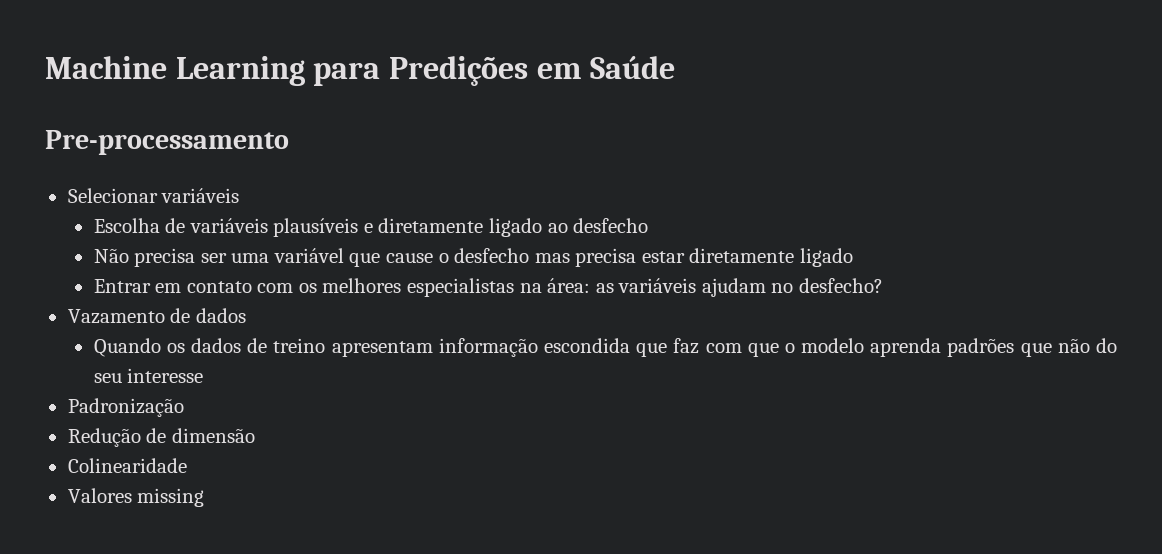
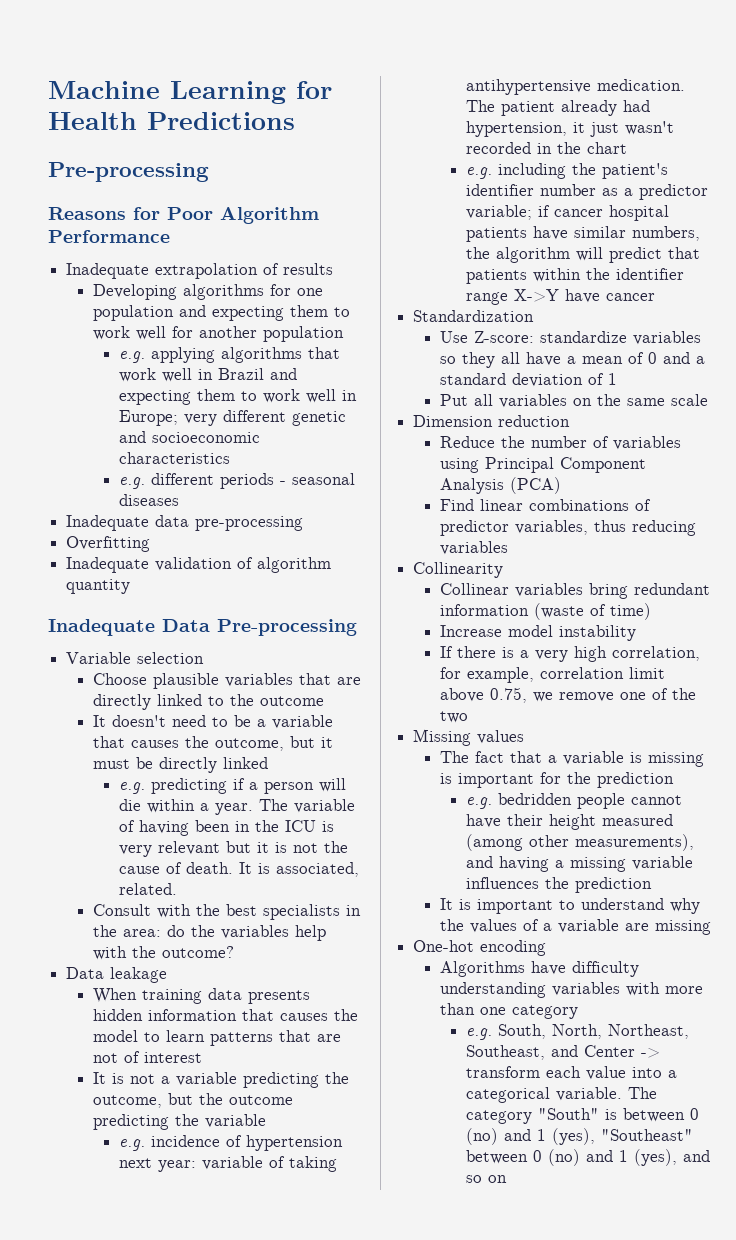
- Machine Learning para Predições em Saúde
- Pre-processamento
- Selecionar variáveis
- Escolha de variáveis plausíveis e diretamente ligado ao desfecho
- Não precisa ser uma variável que cause o desfecho mas precisa estar diretamente ligado
- Entrar em contato com os melhores especialistas na área: as variáveis ajudam no desfecho?
- Vazamento de dados
- Quando os dados de treino apresentam informação escondida que faz com que o modelo aprenda padrões que não do seu interesse
- Padronização
- Redução de dimensão
- Colinearidade
- Valores missing
+ Machine Learning for Health Predictions
+ Pre-processing
+ Reasons for Poor Algorithm Performance
+ Inadequate extrapolation of results
+ Developing algorithms for one population and expecting them to work well for another population
+ e.g. applying algorithms that work well in Brazil and expecting them to work well in Europe; very different genetic and socioeconomic characteristics
+ e.g. different periods - seasonal diseases
+ Inadequate data pre-processing
+ Overfitting
+ Inadequate validation of algorithm quantity
+ Inadequate Data Pre-processing
+ Variable selection
+ Choose plausible variables that are directly linked to the outcome
+ It doesn't need to be a variable that causes the outcome, but it must be directly linked
+ e.g. predicting if a person will die within a year. The variable of having been in the ICU is very relevant but it is not the cause of death. It is associated, related.
+ Consult with the best specialists in the area: do the variables help with the outcome?
+ Data leakage
+ When training data presents hidden information that causes the model to learn patterns that are not of interest
+ It is not a variable predicting the outcome, but the outcome predicting the variable
+ e.g. incidence of hypertension next year: variable of taking antihypertensive medication. The patient already had hypertension, it just wasn't recorded in the chart
+ e.g. including the patient's identifier number as a predictor variable; if cancer hospital patients have similar numbers, the algorithm will predict that patients within the identifier range X->Y have cancer
+ Standardization
+ Use Z-score: standardize variables so they all have a mean of 0 and a standard deviation of 1
+ Put all variables on the same scale
+ Dimension reduction
+ Reduce the number of variables using Principal Component Analysis (PCA)
+ Find linear combinations of predictor variables, thus reducing variables
+ Collinearity
+ Collinear variables bring redundant information (waste of time)
+ Increase model instability
+ If there is a very high correlation, for example, correlation limit above 0.75, we remove one of the two
+ Missing values
+ The fact that a variable is missing is important for the prediction
+ e.g. bedridden people cannot have their height measured (among other measurements), and having a missing variable influences the prediction
+ It is important to understand why the values of a variable are missing
+ One-hot encoding
+ Algorithms have difficulty understanding variables with more than one category
+ e.g. South, North, Northeast, Southeast, and Center -> transform each value into a categorical variable. The category "South" is between 0 (no) and 1 (yes), "Southeast" between 0 (no) and 1 (yes), and so on

